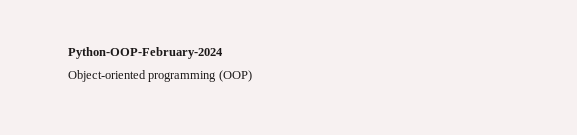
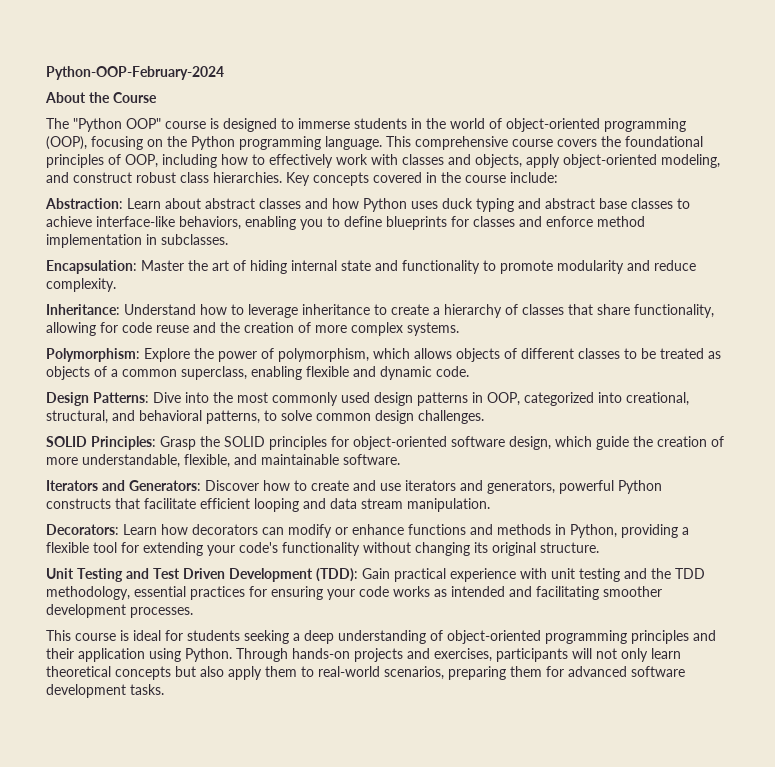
- Object-oriented programming (OOP)
+ About the Course
+ The "Python OOP" course is designed to immerse students in the world of object-oriented programming (OOP), focusing on the Python programming language. This comprehensive course covers the foundational principles of OOP, including how to effectively work with classes and objects, apply object-oriented modeling, and construct robust class hierarchies. Key concepts covered in the course include:
+ Abstraction: Learn about abstract classes and how Python uses duck typing and abstract base classes to achieve interface-like behaviors, enabling you to define blueprints for classes and enforce method implementation in subclasses.
+ Encapsulation: Master the art of hiding internal state and functionality to promote modularity and reduce complexity.
+ Inheritance: Understand how to leverage inheritance to create a hierarchy of classes that share functionality, allowing for code reuse and the creation of more complex systems.
+ Polymorphism: Explore the power of polymorphism, which allows objects of different classes to be treated as objects of a common superclass, enabling flexible and dynamic code.
+ Design Patterns: Dive into the most commonly used design patterns in OOP, categorized into creational, structural, and behavioral patterns, to solve common design challenges.
+ SOLID Principles: Grasp the SOLID principles for object-oriented software design, which guide the creation of more understandable, flexible, and maintainable software.
+ Iterators and Generators: Discover how to create and use iterators and generators, powerful Python constructs that facilitate efficient looping and data stream manipulation.
+ Decorators: Learn how decorators can modify or enhance functions and methods in Python, providing a flexible tool for extending your code's functionality without changing its original structure.
+ Unit Testing and Test Driven Development (TDD): Gain practical experience with unit testing and the TDD methodology, essential practices for ensuring your code works as intended and facilitating smoother development processes.
+ This course is ideal for students seeking a deep understanding of object-oriented programming principles and their application using Python. Through hands-on projects and exercises, participants will not only learn theoretical concepts but also apply them to real-world scenarios, preparing them for advanced software development tasks.

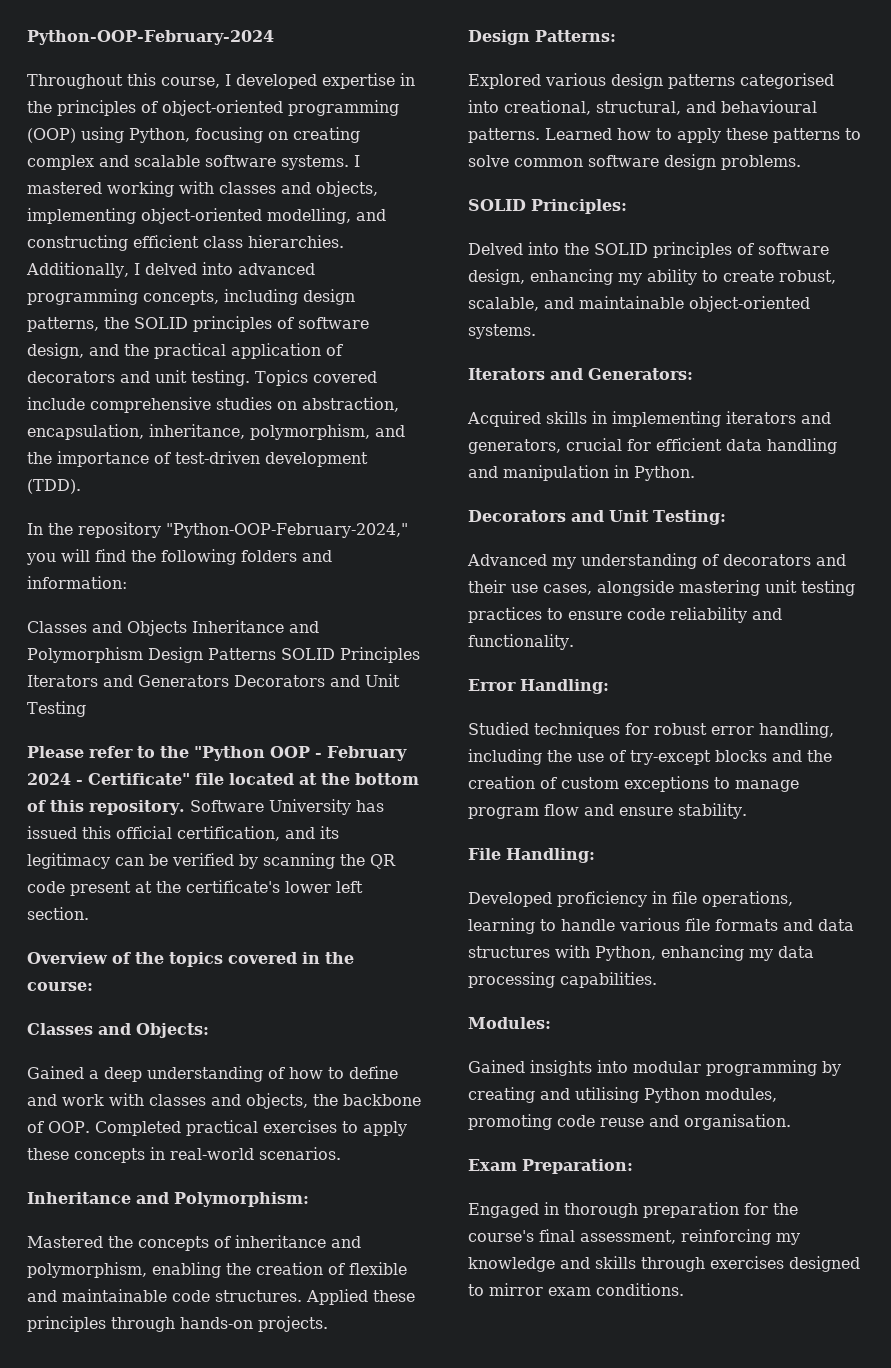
- About the Course
- The "Python OOP" course is designed to immerse students in the world of object-oriented programming (OOP), focusing on the Python programming language. This comprehensive course covers the foundational principles of OOP, including how to effectively work with classes and objects, apply object-oriented modeling, and construct robust class hierarchies. Key concepts covered in the course include:
- Abstraction: Learn about abstract classes and how Python uses duck typing and abstract base classes to achieve interface-like behaviors, enabling you to define blueprints for classes and enforce method implementation in subclasses.
- Encapsulation: Master the art of hiding internal state and functionality to promote modularity and reduce complexity.
- Inheritance: Understand how to leverage inheritance to create a hierarchy of classes that share functionality, allowing for code reuse and the creation of more complex systems.
- Polymorphism: Explore the power of polymorphism, which allows objects of different classes to be treated as objects of a common superclass, enabling flexible and dynamic code.
- Design Patterns: Dive into the most commonly used design patterns in OOP, categorized into creational, structural, and behavioral patterns, to solve common design challenges.
- SOLID Principles: Grasp the SOLID principles for object-oriented software design, which guide the creation of more understandable, flexible, and maintainable software.
- Iterators and Generators: Discover how to create and use iterators and generators, powerful Python constructs that facilitate efficient looping and data stream manipulation.
- Decorators: Learn how decorators can modify or enhance functions and methods in Python, providing a flexible tool for extending your code's functionality without changing its original structure.
- Unit Testing and Test Driven Development (TDD): Gain practical experience with unit testing and the TDD methodology, essential practices for ensuring your code works as intended and facilitating smoother development processes.
- This course is ideal for students seeking a deep understanding of object-oriented programming principles and their application using Python. Through hands-on projects and exercises, participants will not only learn theoretical concepts but also apply them to real-world scenarios, preparing them for advanced software development tasks.
+ Throughout this course, I developed expertise in the principles of object-oriented programming (OOP) using Python, focusing on creating complex and scalable software systems. I mastered working with classes and objects, implementing object-oriented modelling, and constructing efficient class hierarchies. Additionally, I delved into advanced programming concepts, including design patterns, the SOLID principles of software design, and the practical application of decorators and unit testing. Topics covered include comprehensive studies on abstraction, encapsulation, inheritance, polymorphism, and the importance of test-driven development (TDD).
+ In the repository "Python-OOP-February-2024," you will find the following folders and information:
+ Classes and Objects Inheritance and Polymorphism Design Patterns SOLID Principles Iterators and Generators Decorators and Unit Testing
+ Please refer to the "Python OOP - February 2024 - Certificate" file located at the bottom of this repository. Software University has issued this official certification, and its legitimacy can be verified by scanning the QR code present at the certificate's lower left section.
+ Overview of the topics covered in the course:
+ Classes and Objects:
+ Gained a deep understanding of how to define and work with classes and objects, the backbone of OOP. Completed practical exercises to apply these concepts in real-world scenarios.
+ Inheritance and Polymorphism:
+ Mastered the concepts of inheritance and polymorphism, enabling the creation of flexible and maintainable code structures. Applied these principles through hands-on projects.
+ Design Patterns:
+ Explored various design patterns categorised into creational, structural, and behavioural patterns. Learned how to apply these patterns to solve common software design problems.
+ SOLID Principles:
+ Delved into the SOLID principles of software design, enhancing my ability to create robust, scalable, and maintainable object-oriented systems.
+ Iterators and Generators:
+ Acquired skills in implementing iterators and generators, crucial for efficient data handling and manipulation in Python.
+ Decorators and Unit Testing:
+ Advanced my understanding of decorators and their use cases, alongside mastering unit testing practices to ensure code reliability and functionality.
+ Error Handling:
+ Studied techniques for robust error handling, including the use of try-except blocks and the creation of custom exceptions to manage program flow and ensure stability.
+ File Handling:
+ Developed proficiency in file operations, learning to handle various file formats and data structures with Python, enhancing my data processing capabilities.
+ Modules:
+ Gained insights into modular programming by creating and utilising Python modules, promoting code reuse and organisation.
+ Exam Preparation:
+ Engaged in thorough preparation for the course's final assessment, reinforcing my knowledge and skills through exercises designed to mirror exam conditions.

